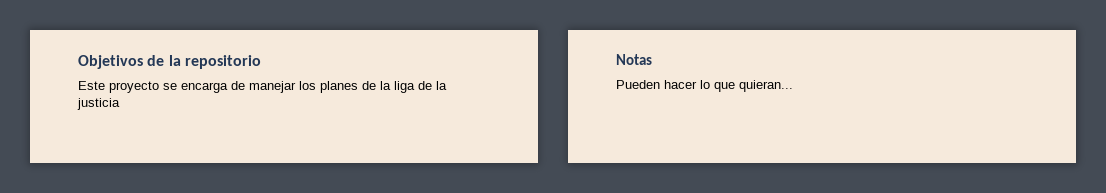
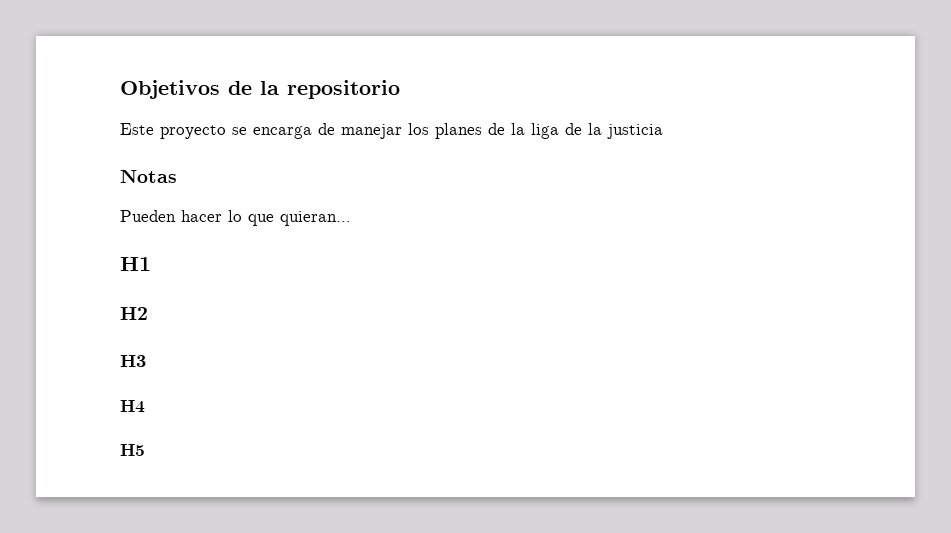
+ H1
+ H2
+ H3
+ H4
+ H5

